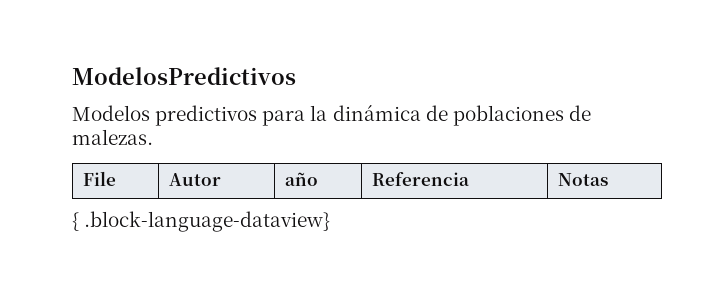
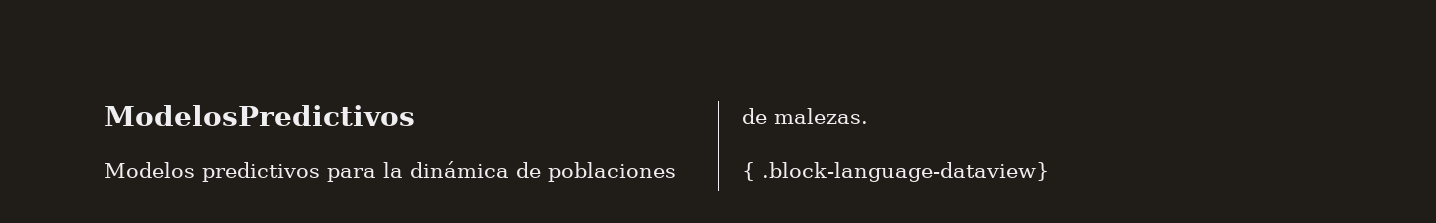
- File | Autor | año | Referencia | Notas

